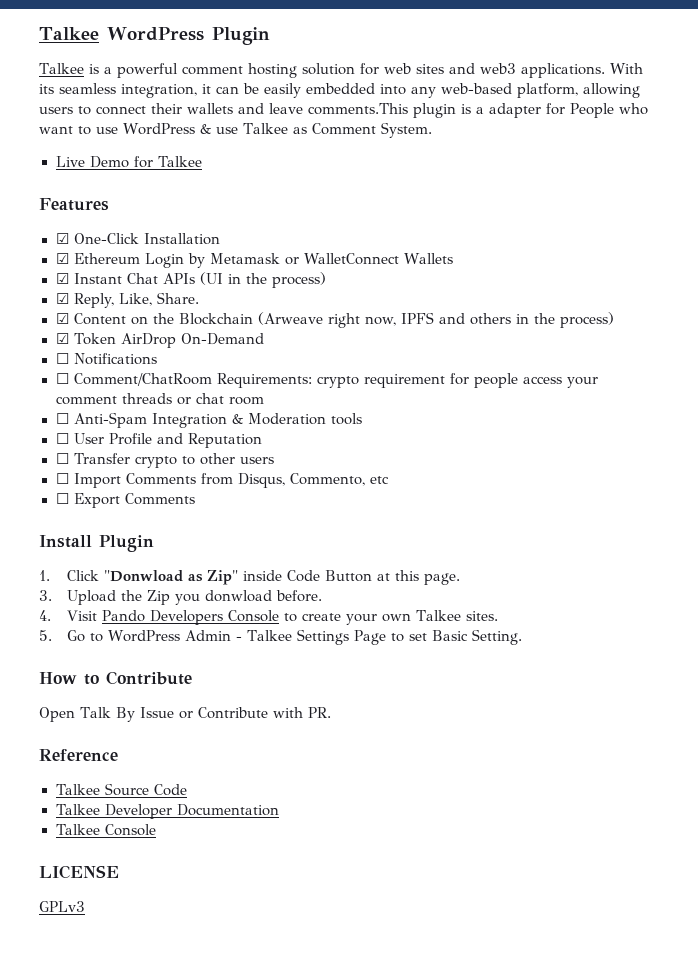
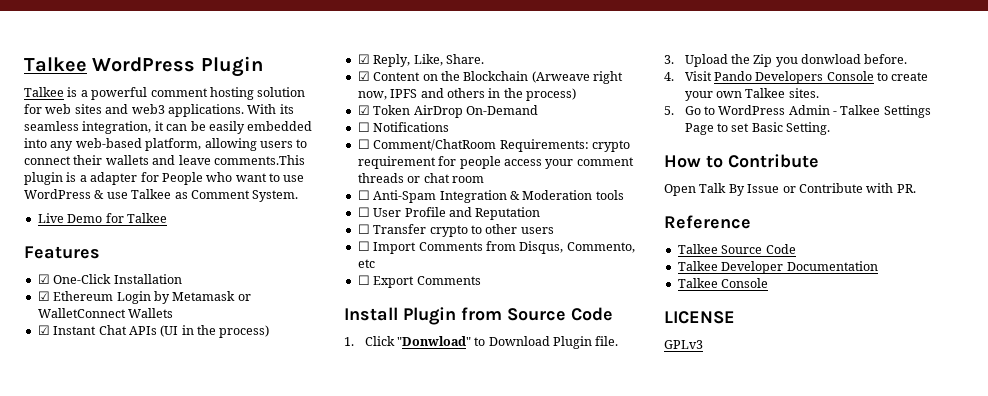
- Install Plugin
+ Install Plugin from Source Code
- 1. Click "Donwload as Zip" inside Code Button at this page.
+ 1. Click "Donwload" to Download Plugin file.

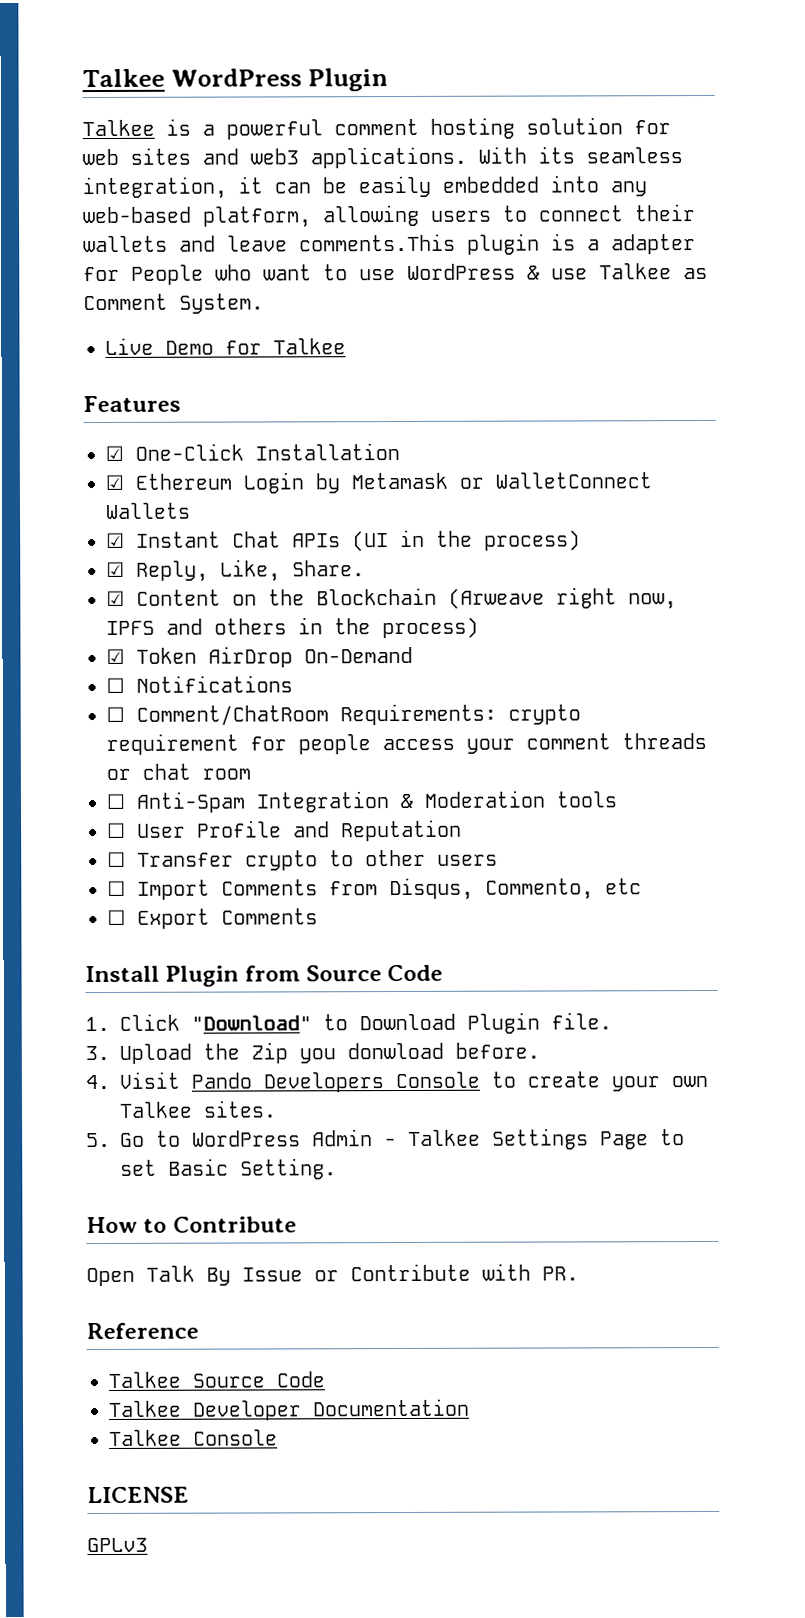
- 1. Click "Donwload" to Download Plugin file.
+ 1. Click "Download" to Download Plugin file.

